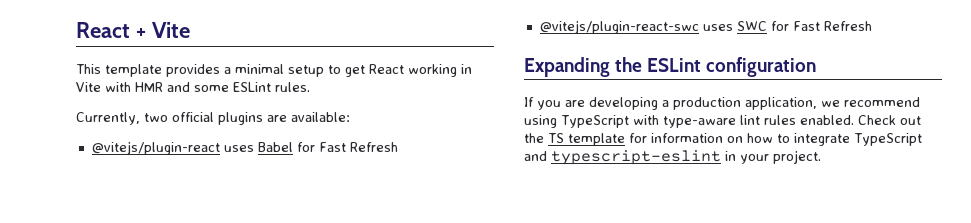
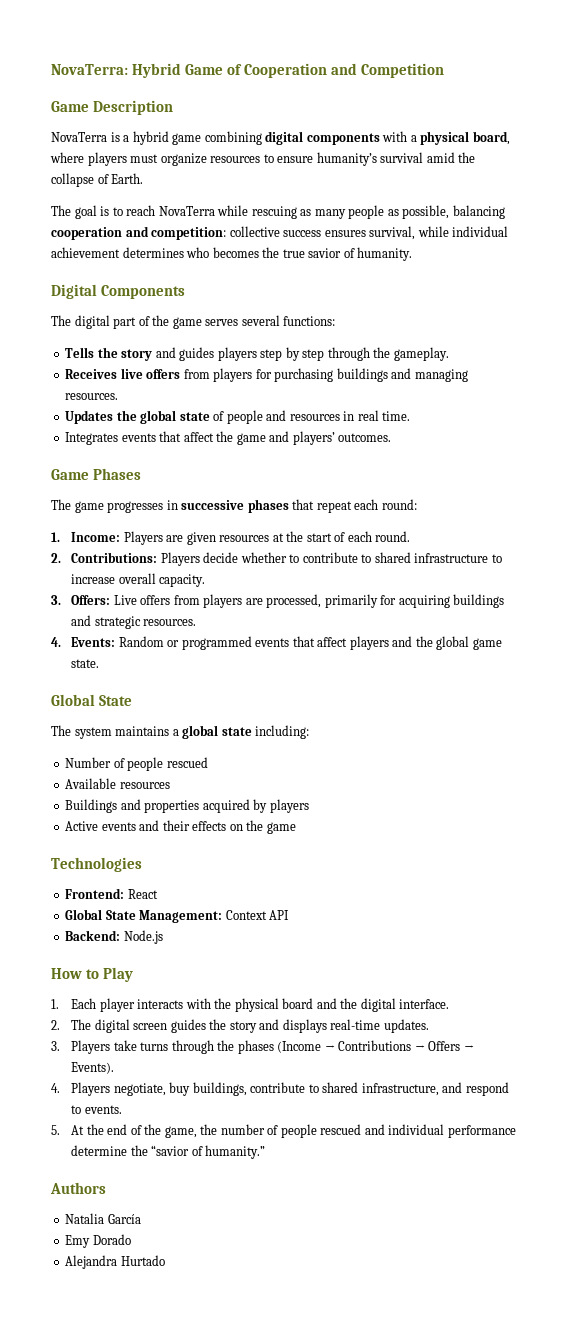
- React + Vite
- This template provides a minimal setup to get React working in Vite with HMR and some ESLint rules.
- Currently, two official plugins are available:
- @vitejs/plugin-react uses Babel for Fast Refresh
- @vitejs/plugin-react-swc uses SWC for Fast Refresh
- Expanding the ESLint configuration
- If you are developing a production application, we recommend using TypeScript with type-aware lint rules enabled. Check out the TS template for information on how to integrate TypeScript and typescript-eslint in your project.
+ NovaTerra: Hybrid Game of Cooperation and Competition
+ Game Description
+ NovaTerra is a hybrid game combining digital components with a physical board, where players must organize resources to ensure humanity’s survival amid the collapse of Earth.
+ The goal is to reach NovaTerra while rescuing as many people as possible, balancing cooperation and competition: collective success ensures survival, while individual achievement determines who becomes the true savior of humanity.
+ Digital Components
+ The digital part of the game serves several functions:
+ Tells the story and guides players step by step through the gameplay.
+ Receives live offers from players for purchasing buildings and managing resources.
+ Updates the global state of people and resources in real time.
+ Integrates events that affect the game and players’ outcomes.
+ Game Phases
+ The game progresses in successive phases that repeat each round:
+ 1. Income: Players are given resources at the start of each round.
+ 2. Contributions: Players decide whether to contribute to shared infrastructure to increase overall capacity.
+ 3. Offers: Live offers from players are processed, primarily for acquiring buildings and strategic resources.
+ 4. Events: Random or programmed events that affect players and the global game state.
+ Global State
+ The system maintains a global state including:
+ Number of people rescued
+ Available resources
+ Buildings and properties acquired by players
+ Active events and their effects on the game
+ Technologies
+ Frontend: React
+ Global State Management: Context API
+ Backend: Node.js
+ How to Play
+ 1. Each player interacts with the physical board and the digital interface.
+ 2. The digital screen guides the story and displays real-time updates.
+ 3. Players take turns through the phases (Income → Contributions → Offers → Events).
+ 4. Players negotiate, buy buildings, contribute to shared infrastructure, and respond to events.
+ 5. At the end of the game, the number of people rescued and individual performance determine the “savior of humanity.”
+ Authors
+ Natalia García
+ Emy Dorado
+ Alejandra Hurtado

